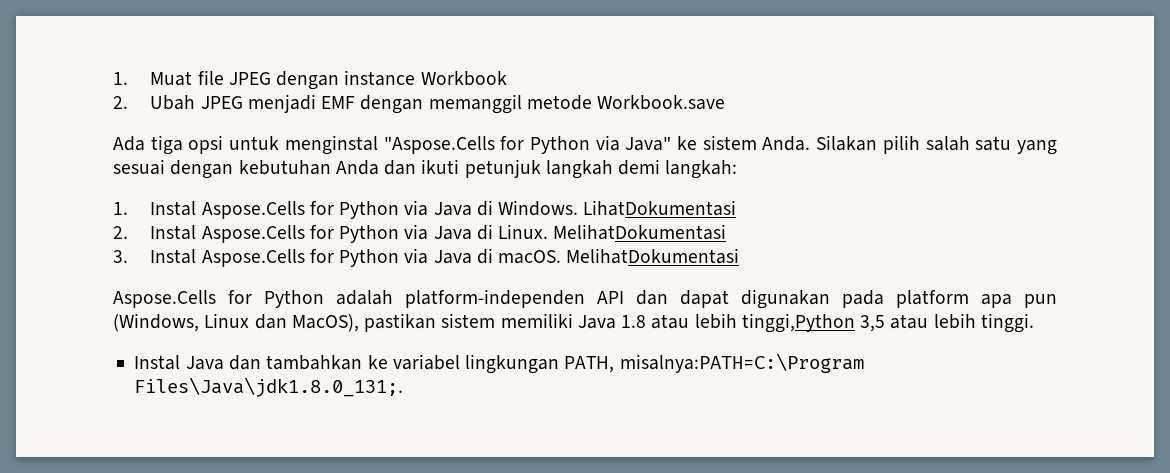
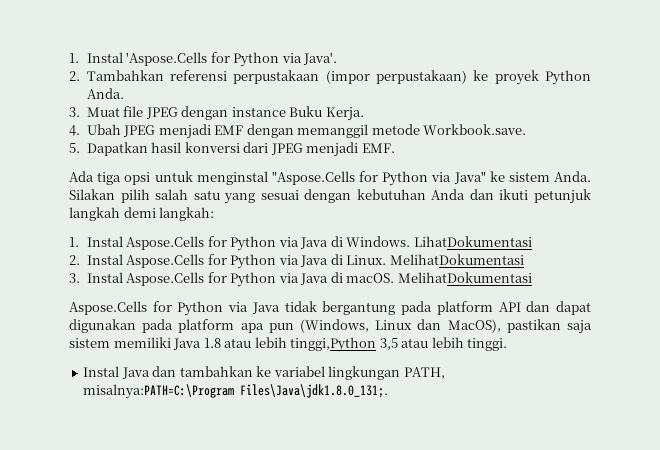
- 1. Muat file JPEG dengan instance Workbook
- 2. Ubah JPEG menjadi EMF dengan memanggil metode Workbook.save
+ 1. Instal 'Aspose.Cells for Python via Java'.
+ 2. Tambahkan referensi perpustakaan (impor perpustakaan) ke proyek Python Anda.
+ 3. Muat file JPEG dengan instance Buku Kerja.
+ 4. Ubah JPEG menjadi EMF dengan memanggil metode Workbook.save.
+ 5. Dapatkan hasil konversi dari JPEG menjadi EMF.
- Aspose.Cells for Python adalah platform-independen API dan dapat digunakan pada platform apa pun (Windows, Linux dan MacOS), pastikan sistem memiliki Java 1.8 atau lebih tinggi,Python 3,5 atau lebih tinggi.
+ Aspose.Cells for Python via Java tidak bergantung pada platform API dan dapat digunakan pada platform apa pun (Windows, Linux dan MacOS), pastikan saja sistem memiliki Java 1.8 atau lebih tinggi,Python 3,5 atau lebih tinggi.

